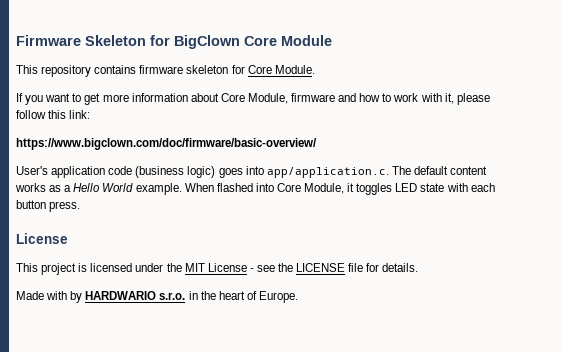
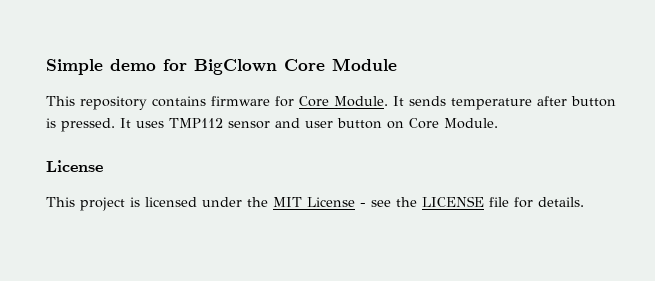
- Firmware Skeleton for BigClown Core Module
+ Simple demo for BigClown Core Module
- This repository contains firmware skeleton for Core Module.
- If you want to get more information about Core Module, firmware and how to work with it, please follow this link:
- https://www.bigclown.com/doc/firmware/basic-overview/
- User's application code (business logic) goes into app/application.c. The default content works as a Hello World example. When flashed into Core Module, it toggles LED state with each button press.
+ This repository contains firmware for Core Module. It sends temperature after button is pressed. It uses TMP112 sensor and user button on Core Module.
- Made with by HARDWARIO s.r.o. in the heart of Europe.

